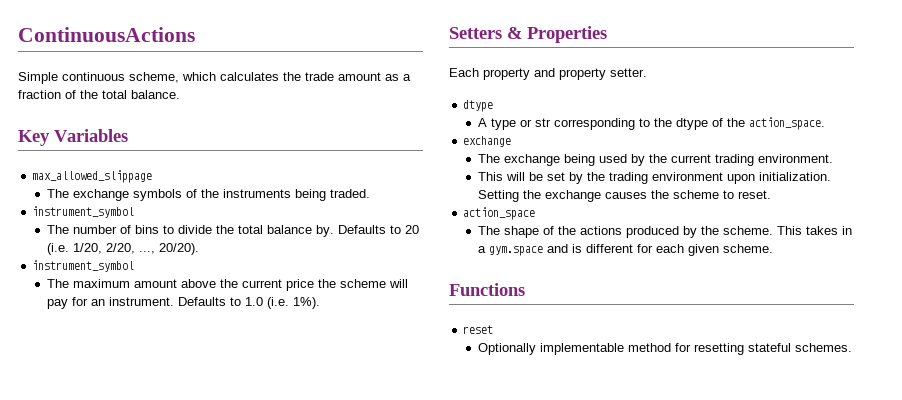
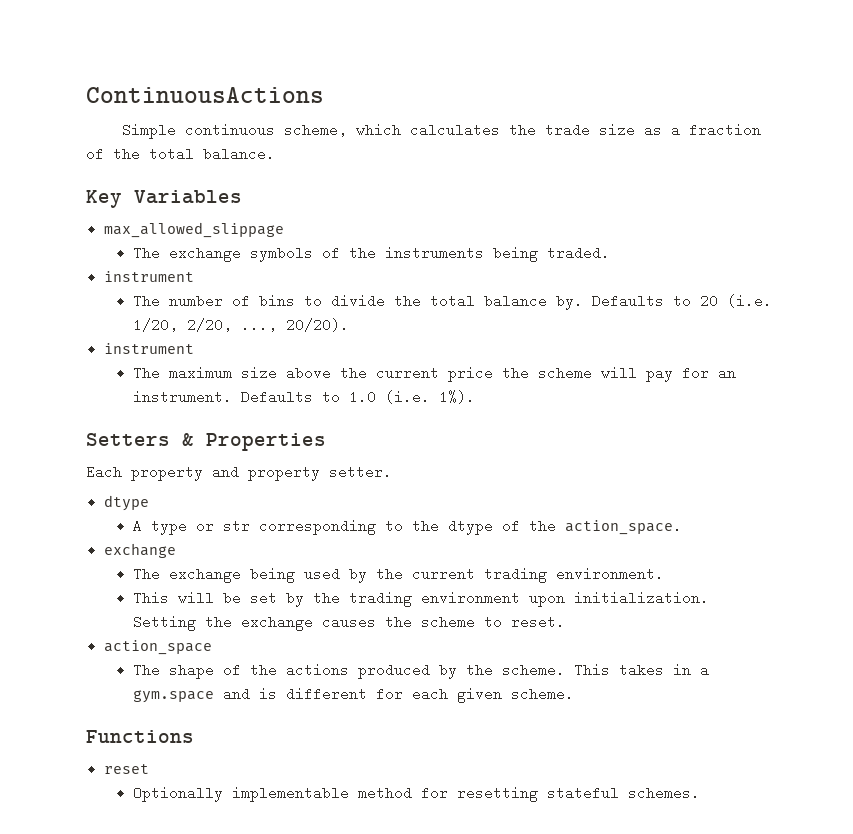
- Simple continuous scheme, which calculates the trade amount as a fraction of the total balance.
+ Simple continuous scheme, which calculates the trade size as a fraction of the total balance.
  The exchange symbols of the instruments being traded.
- instrument_symbol
+ instrument
  Defaults to 20 (i.e. 1/20, 2/20, ..., 20/20).
- instrument_symbol
+ instrument
- The maximum amount above the current price the scheme will pay for an instrument.
+ The maximum size above the current price the scheme will pay for an instrument.

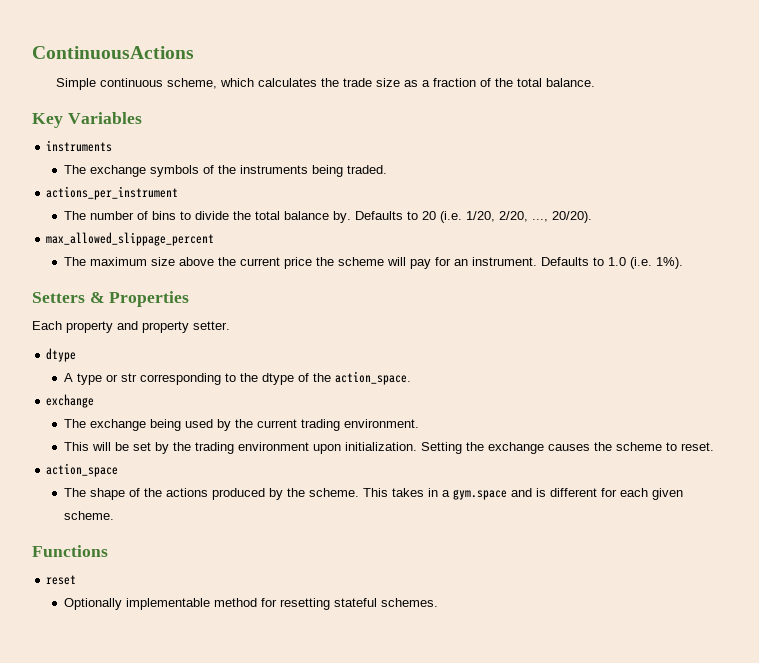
  Key Variables
- max_allowed_slippage
+ instruments
  The exchange symbols of the instruments being traded.
- instrument
+ actions_per_instrument
  Defaults to 20 (i.e. 1/20, 2/20, ..., 20/20).
- instrument
+ max_allowed_slippage_percent

